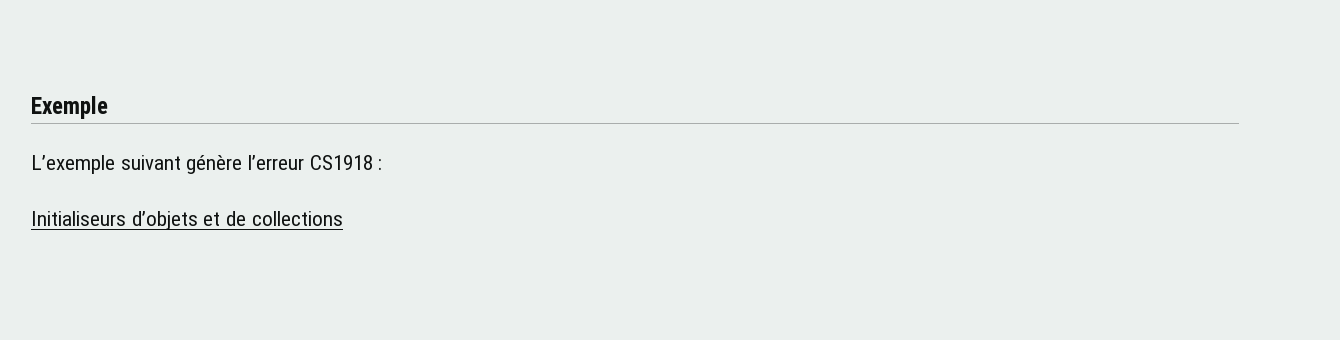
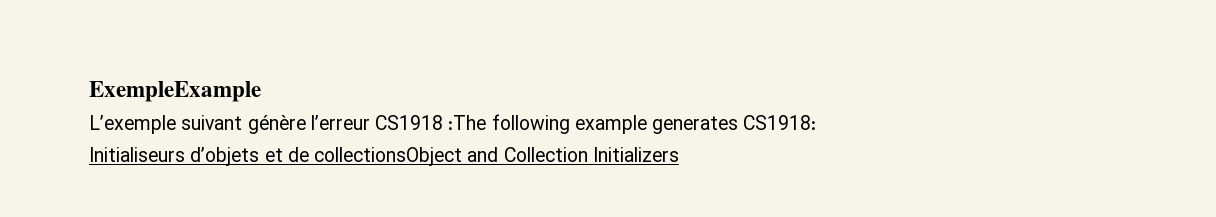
- Exemple
+ ExempleExample
- L’exemple suivant génère l’erreur CS1918 :
+ L’exemple suivant génère l’erreur CS1918 :The following example generates CS1918:
- Initialiseurs d’objets et de collections
+ Initialiseurs d’objets et de collectionsObject and Collection Initializers

